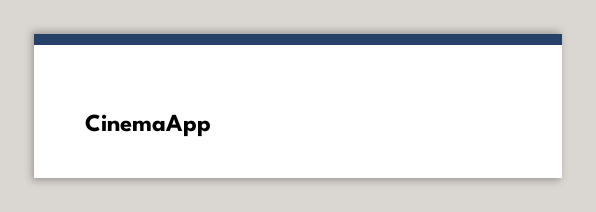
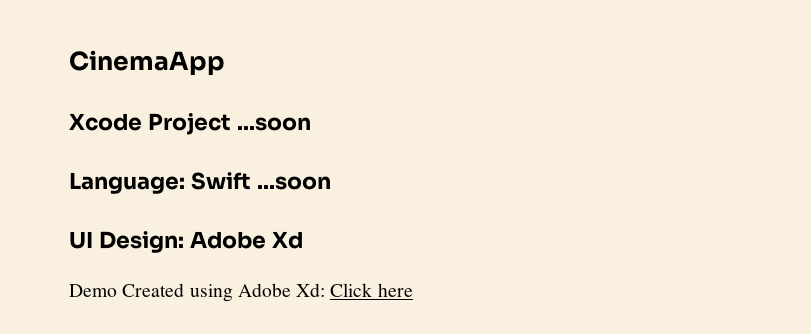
+ Xcode Project ...soon
+ Language: Swift ...soon
+ UI Design: Adobe Xd
+ Demo Created using Adobe Xd: Click here

